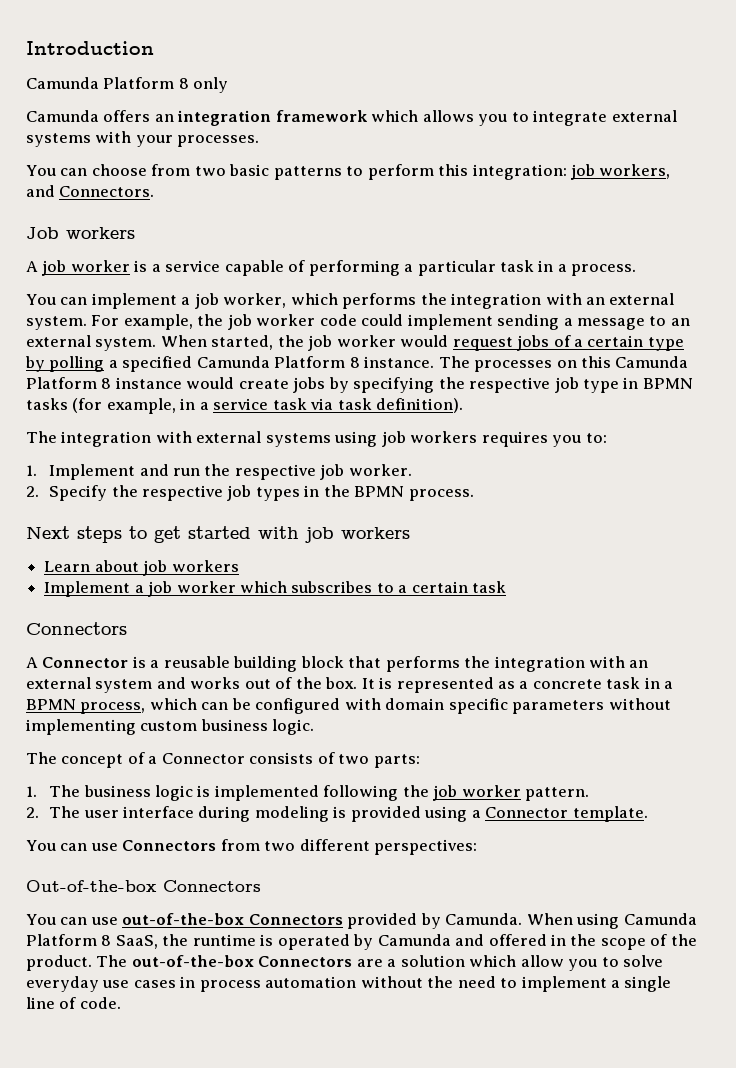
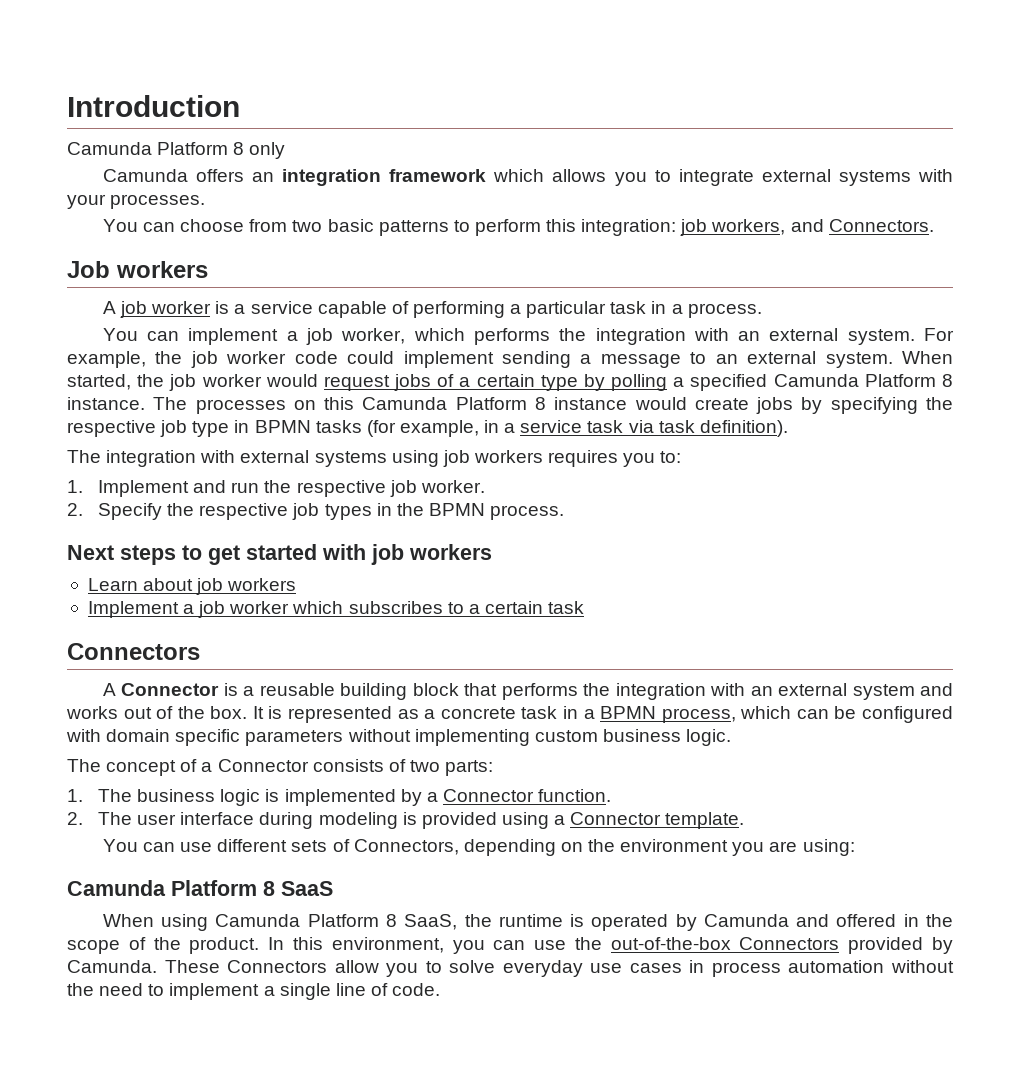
- 1. The business logic is implemented following the job worker pattern.
+ 1. The business logic is implemented by a Connector function.
- You can use Connectors from two different perspectives:
- Out-of-the-box Connectors
- You can use out-of-the-box Connectors provided by Camunda. When using Camunda Platform 8 SaaS, the runtime is operated by Camunda and offered in the scope of the product.
+ You can use different sets of Connectors, depending on the environment you are using:
+ Camunda Platform 8 SaaS
+ When using Camunda Platform 8 SaaS, the runtime is operated by Camunda and offered in the scope of the product.
- The out-of-the-box Connectors are a solution which allow you to solve everyday use cases in process automation without the need to implement a single line of code.
+ In this environment, you can use the out-of-the-box Connectors provided by Camunda. These Connectors allow you to solve everyday use cases in process automation without the need to implement a single line of code.

